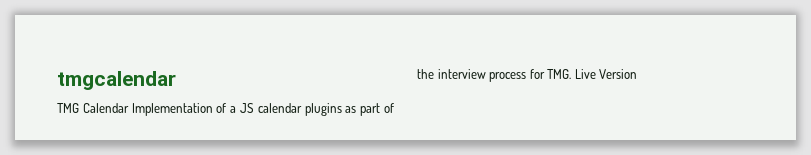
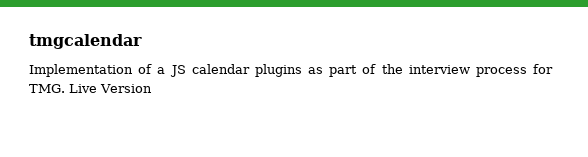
- TMG Calendar Implementation of a JS calendar plugins as part of the interview process for TMG. Live Version
+ Implementation of a JS calendar plugins as part of the interview process for TMG. Live Version

